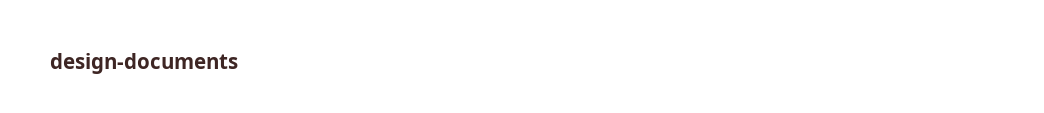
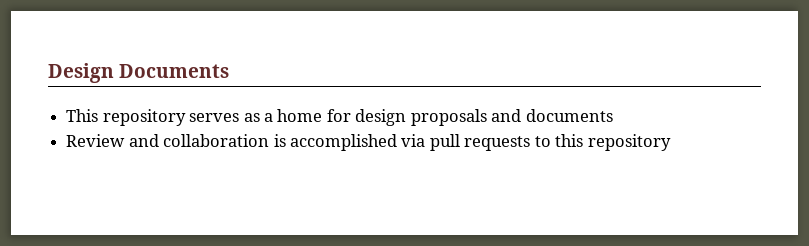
- design-documents
+ Design Documents
+ This repository serves as a home for design proposals and documents
+ Review and collaboration is accomplished via pull requests to this repository

